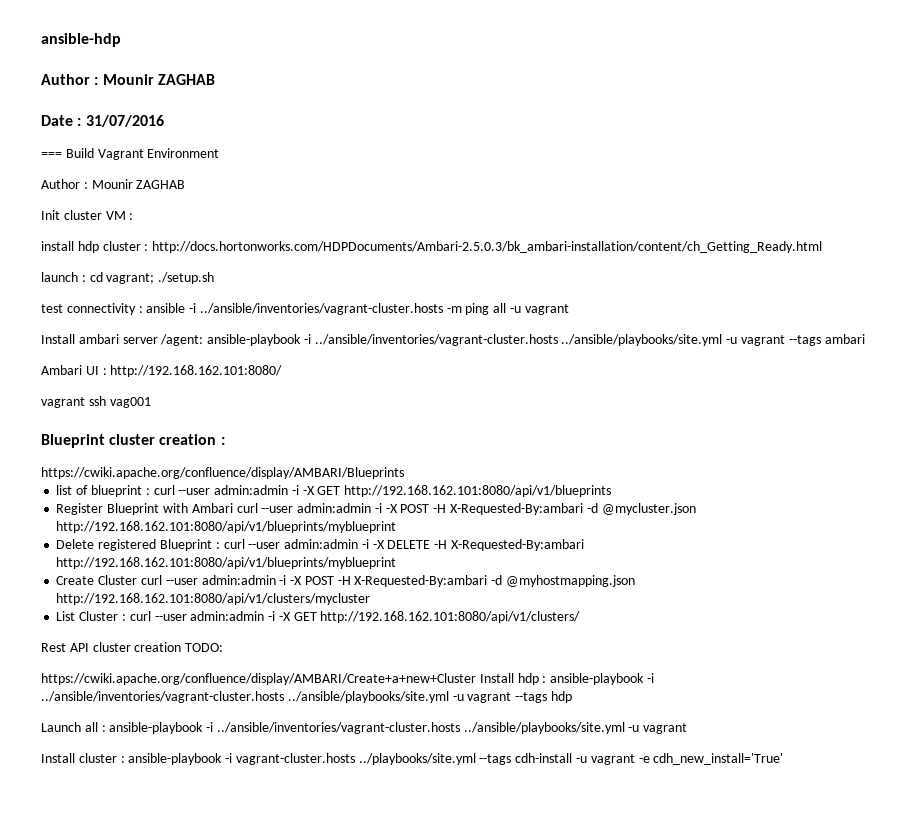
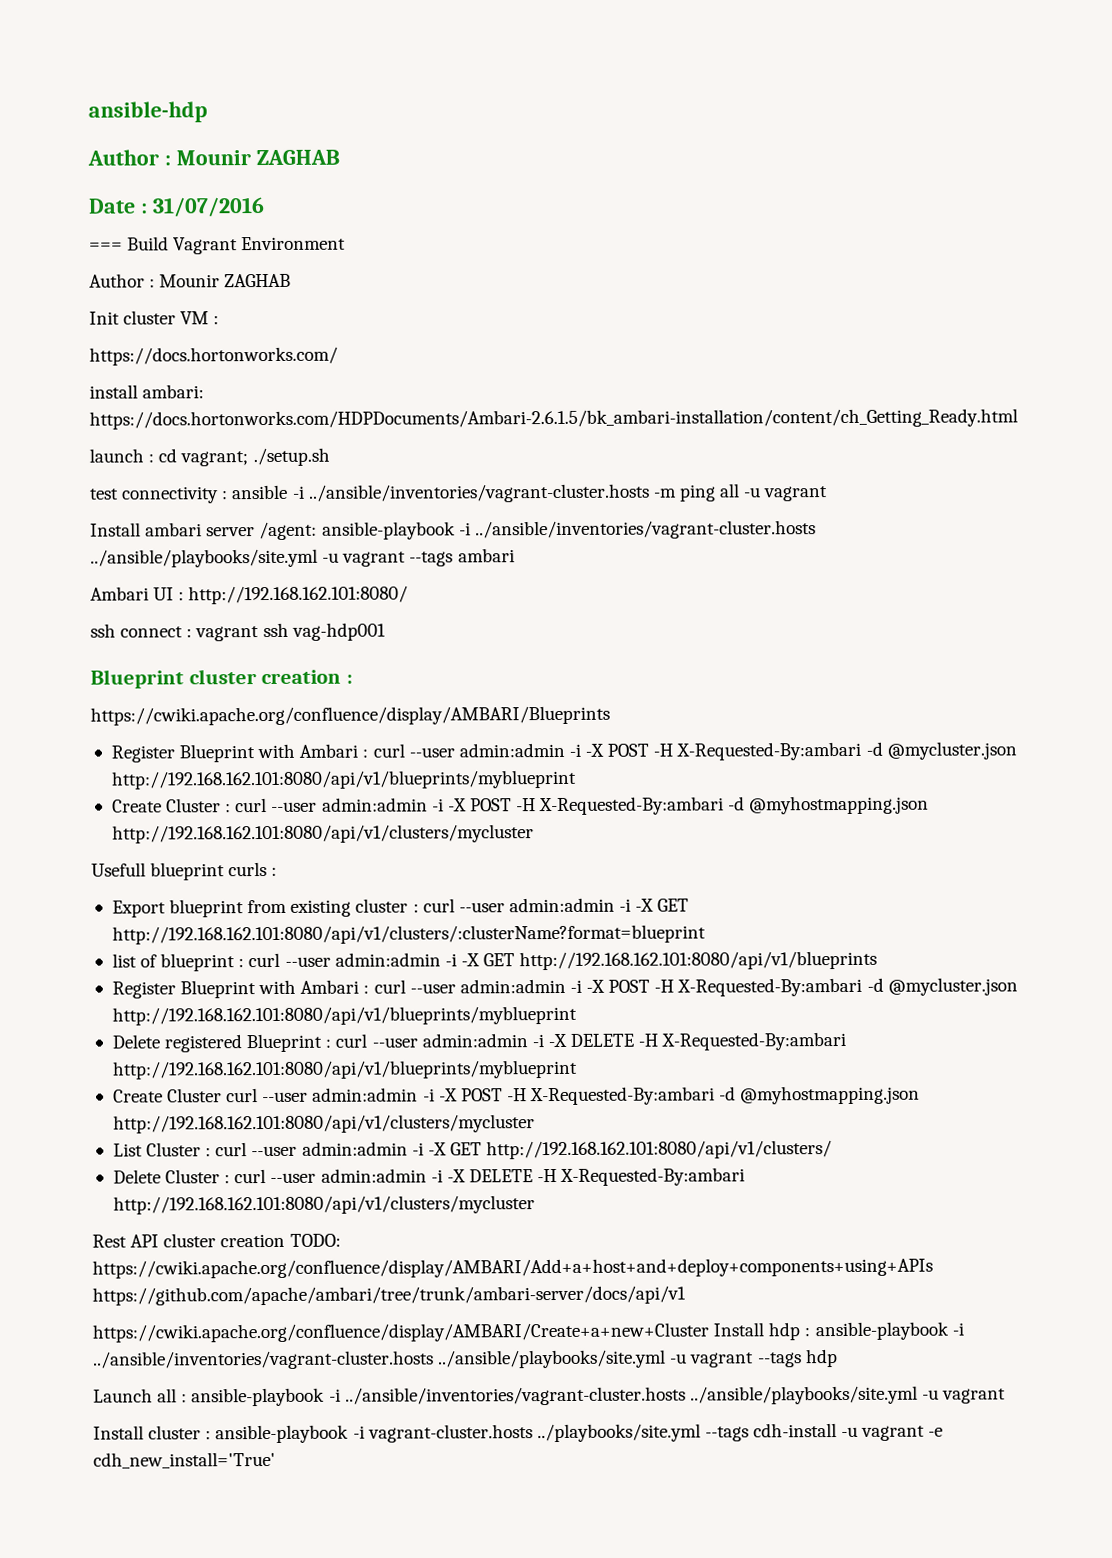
+ https://docs.hortonworks.com/
- install hdp cluster : http://docs.hortonworks.com/HDPDocuments/Ambari-2.5.0.3/bk_ambari-installation/content/ch_Getting_Ready.html
+ install ambari: https://docs.hortonworks.com/HDPDocuments/Ambari-2.6.1.5/bk_ambari-installation/content/ch_Getting_Ready.html
- vagrant ssh vag001
+ ssh connect : vagrant ssh vag-hdp001
  https://cwiki.apache.org/confluence/display/AMBARI/Blueprints
+ Register Blueprint with Ambari : curl --user admin:admin -i -X POST -H X-Requested-By:ambari -d @mycluster.json http://192.168.162.101:8080/api/v1/blueprints/myblueprint
+ Create Cluster : curl --user admin:admin -i -X POST -H X-Requested-By:ambari -d @myhostmapping.json http://192.168.162.101:8080/api/v1/clusters/mycluster
+ Usefull blueprint curls :
+ Export blueprint from existing cluster : curl --user admin:admin -i -X GET http://192.168.162.101:8080/api/v1/clusters/:clusterName?format=blueprint
  list of blueprint : curl --user admin:admin -i -X GET http://192.168.162.101:8080/api/v1/blueprints
- Register Blueprint with Ambari curl --user admin:admin -i -X POST -H X-Requested-By:ambari -d @mycluster.json http://192.168.162.101:8080/api/v1/blueprints/myblueprint
+ Register Blueprint with Ambari : curl --user admin:admin -i -X POST -H X-Requested-By:ambari -d @mycluster.json http://192.168.162.101:8080/api/v1/blueprints/myblueprint
+ Delete Cluster : curl --user admin:admin -i -X DELETE -H X-Requested-By:ambari http://192.168.162.101:8080/api/v1/clusters/mycluster
- Rest API cluster creation TODO:
+ Rest API cluster creation TODO: https://cwiki.apache.org/confluence/display/AMBARI/Add+a+host+and+deploy+components+using+APIs https://github.com/apache/ambari/tree/trunk/ambari-server/docs/api/v1

